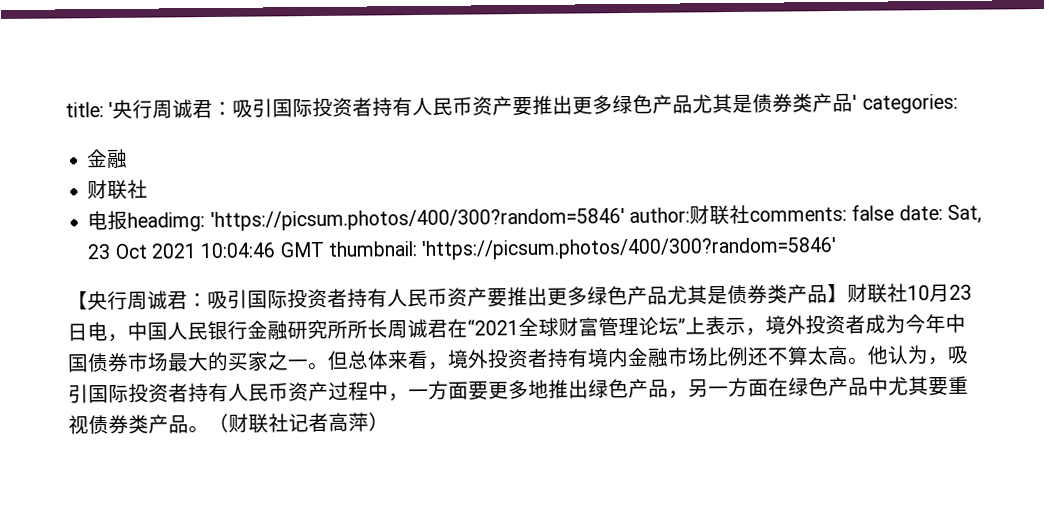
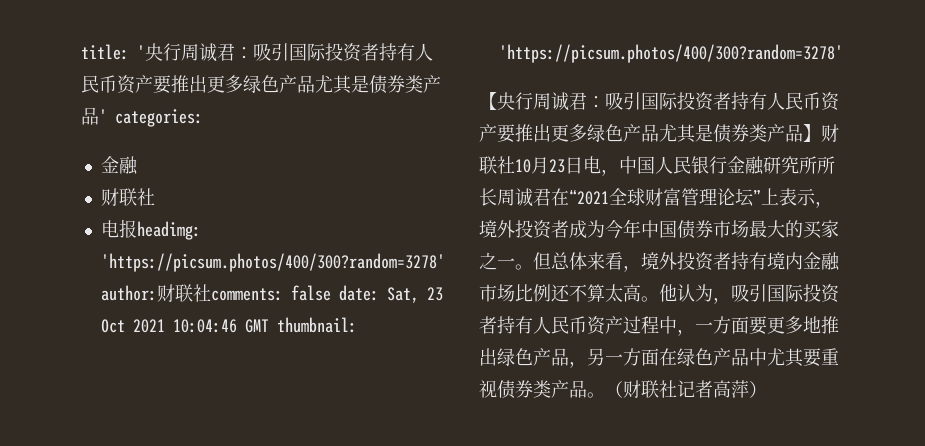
- 电报headimg: 'https://picsum.photos/400/300?random=5846' author:财联社comments: false date: Sat, 23 Oct 2021 10:04:46 GMT thumbnail: 'https://picsum.photos/400/300?random=5846'
+ 电报headimg: 'https://picsum.photos/400/300?random=3278' author:财联社comments: false date: Sat, 23 Oct 2021 10:04:46 GMT thumbnail: 'https://picsum.photos/400/300?random=3278'

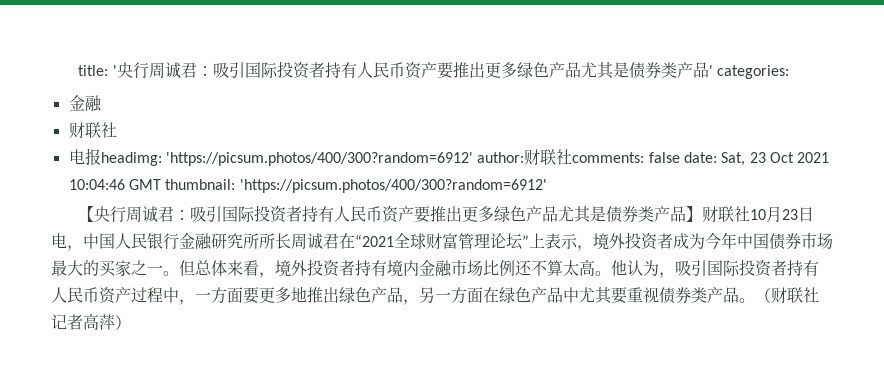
- 电报headimg: 'https://picsum.photos/400/300?random=3278' author:财联社comments: false date: Sat, 23 Oct 2021 10:04:46 GMT thumbnail: 'https://picsum.photos/400/300?random=3278'
+ 电报headimg: 'https://picsum.photos/400/300?random=6912' author:财联社comments: false date: Sat, 23 Oct 2021 10:04:46 GMT thumbnail: 'https://picsum.photos/400/300?random=6912'

